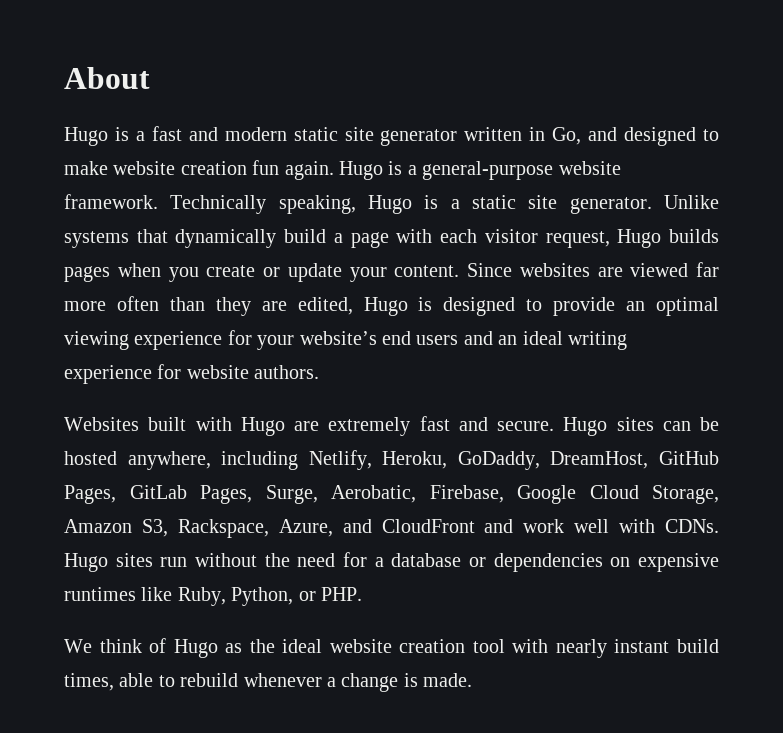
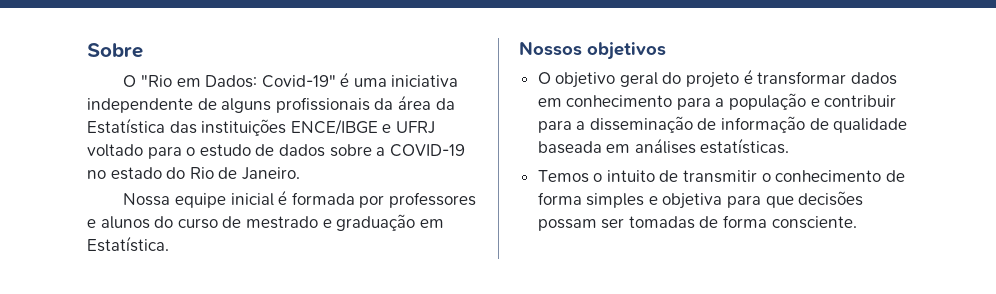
- About
- Hugo is a fast and modern static site generator written in Go, and designed to make website creation fun again. Hugo is a general-purpose website framework. Technically speaking, Hugo is a static site generator. Unlike systems that dynamically build a page with each visitor request, Hugo builds pages when you create or update your content. Since websites are viewed far more often than they are edited, Hugo is designed to provide an optimal viewing experience for your website’s end users and an ideal writing experience for website authors.
- Websites built with Hugo are extremely fast and secure. Hugo sites can be hosted anywhere, including Netlify, Heroku, GoDaddy, DreamHost, GitHub Pages, GitLab Pages, Surge, Aerobatic, Firebase, Google Cloud Storage, Amazon S3, Rackspace, Azure, and CloudFront and work well with CDNs. Hugo sites run without the need for a database or dependencies on expensive runtimes like Ruby, Python, or PHP.
- We think of Hugo as the ideal website creation tool with nearly instant build times, able to rebuild whenever a change is made.
+ Sobre
+ O "Rio em Dados: Covid-19" é uma iniciativa independente de alguns profissionais da área da Estatística das instituições ENCE/IBGE e UFRJ voltado para o estudo de dados sobre a COVID-19 no estado do Rio de Janeiro.
+ Nossa equipe inicial é formada por professores e alunos do curso de mestrado e graduação em Estatística.
+ Nossos objetivos
+ O objetivo geral do projeto é transformar dados em conhecimento para a população e contribuir para a disseminação de informação de qualidade baseada em análises estatísticas.
+ Temos o intuito de transmitir o conhecimento de forma simples e objetiva para que decisões possam ser tomadas de forma consciente.

